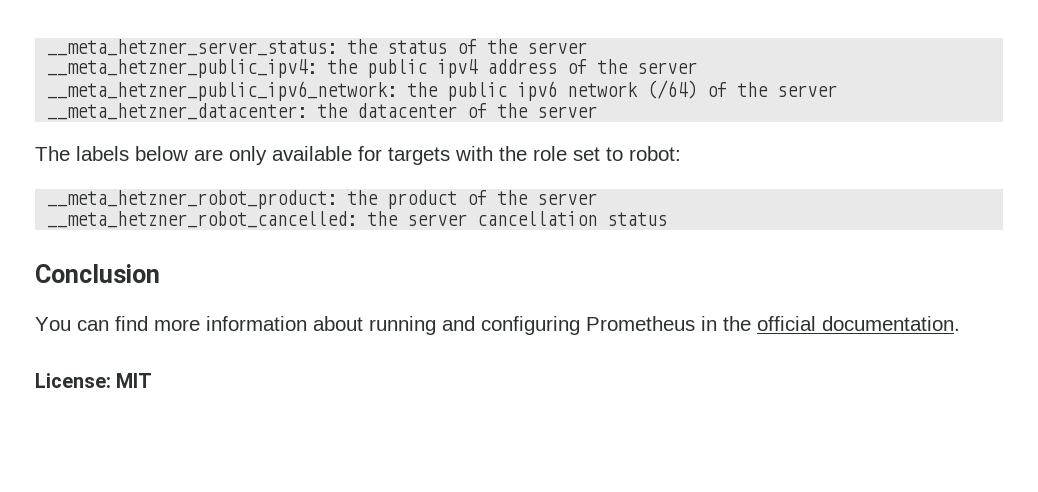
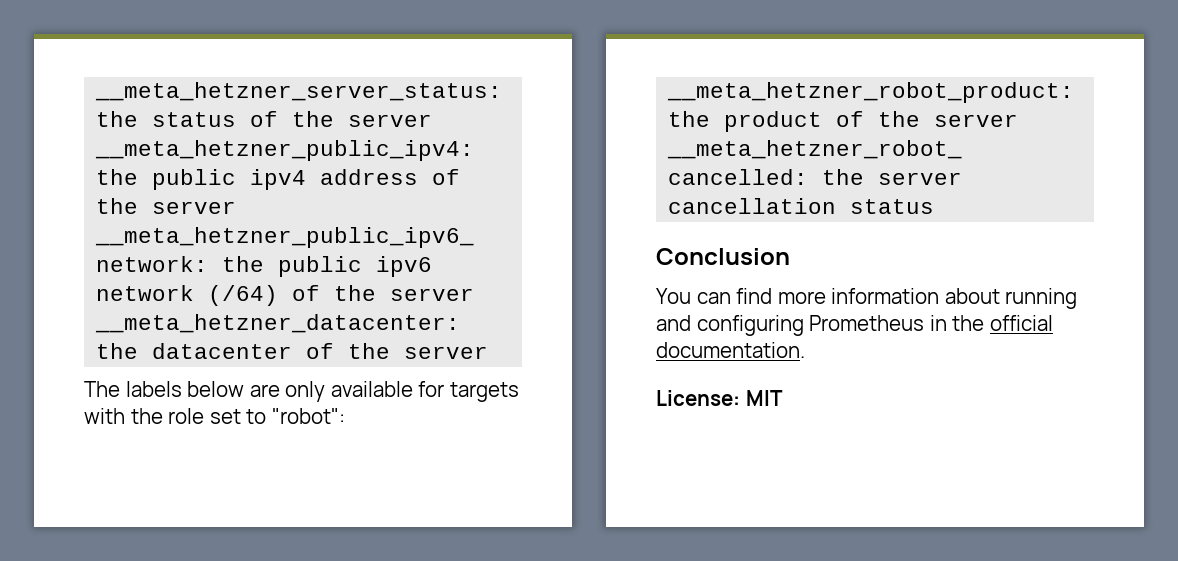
- The labels below are only available for targets with the role set to robot:
+ The labels below are only available for targets with the role set to "robot":

